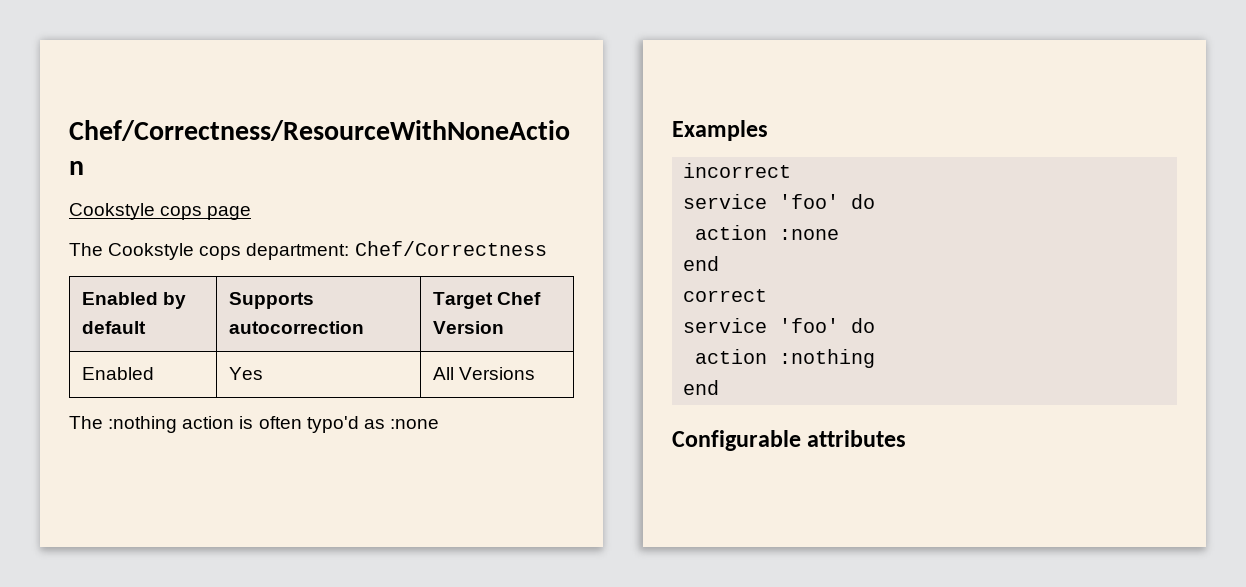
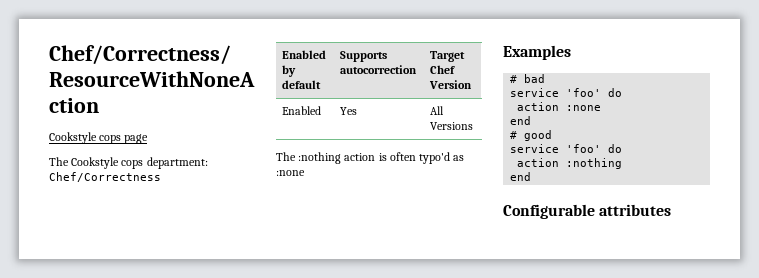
- incorrect
+ # bad
- correct
+ # good

